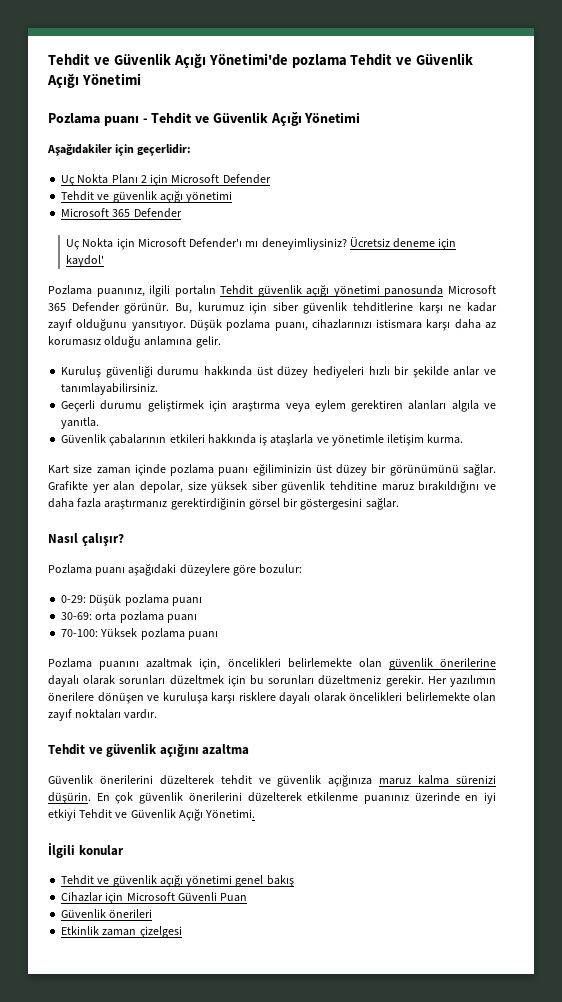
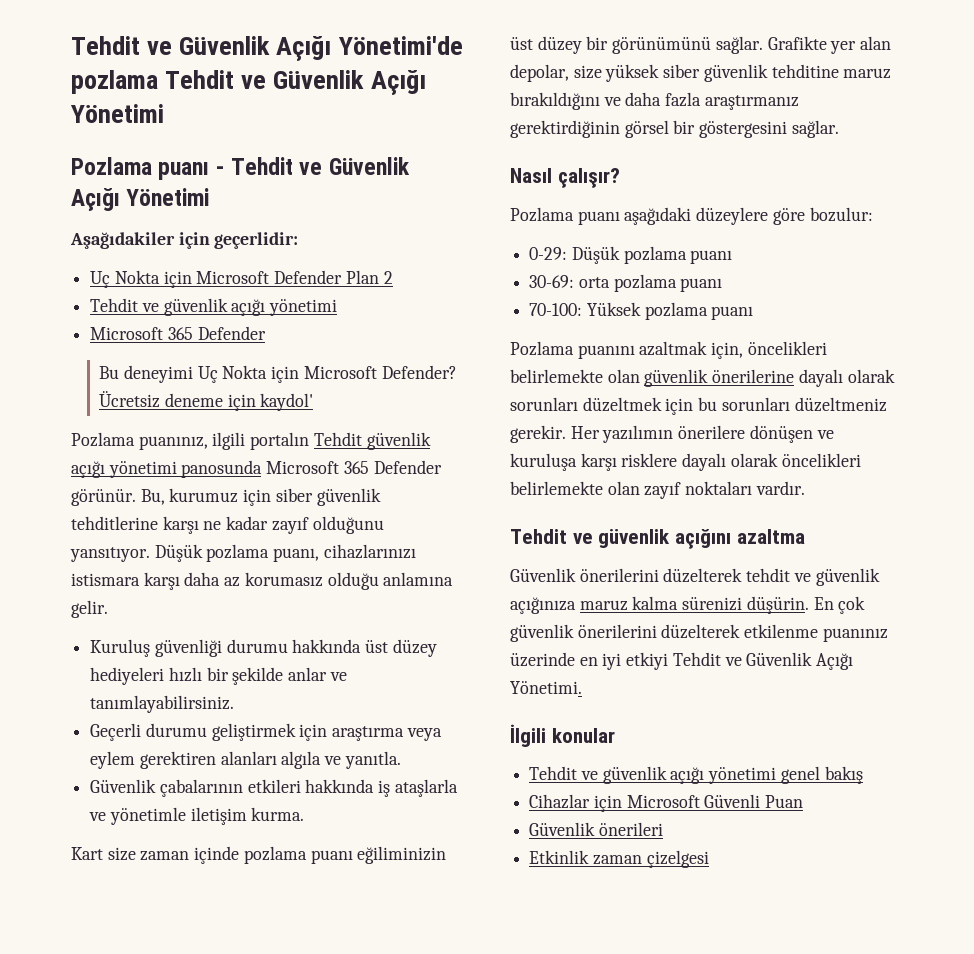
- Uç Nokta Planı 2 için Microsoft Defender
+ Uç Nokta için Microsoft Defender Plan 2
- Uç Nokta için Microsoft Defender'ı mı deneyimliysiniz?
+ Bu deneyimi Uç Nokta için Microsoft Defender?

